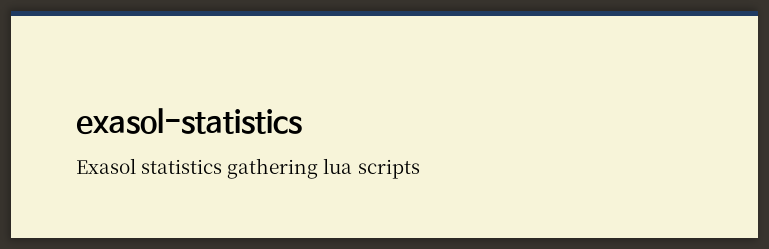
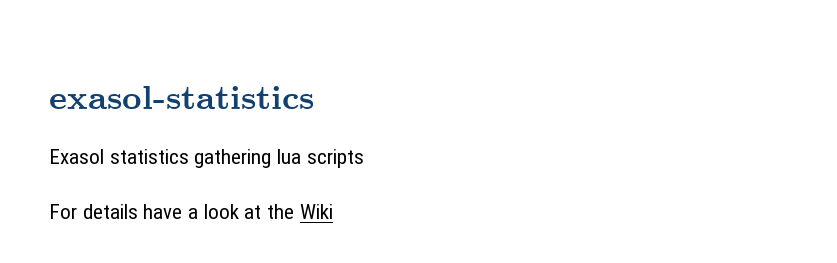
+ For details have a look at the Wiki

